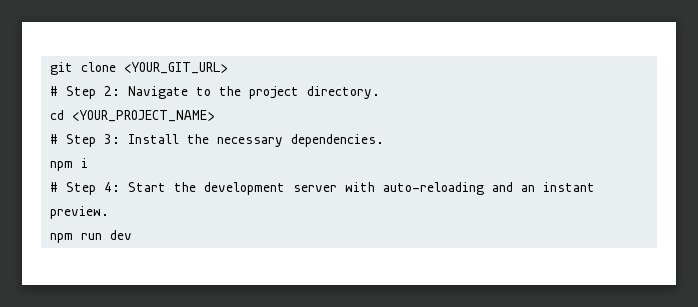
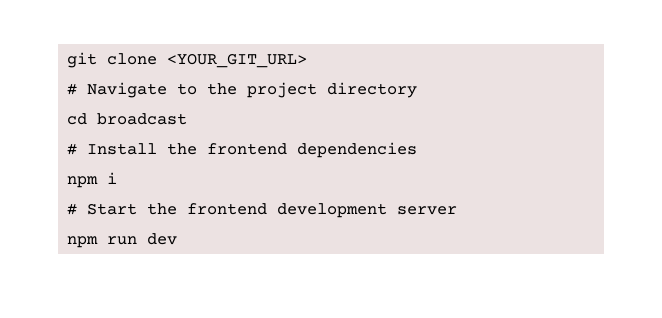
- # Step 2: Navigate to the project directory.
+ # Navigate to the project directory
- cd <YOUR_PROJECT_NAME>
- # Step 3: Install the necessary dependencies.
+ cd broadcast
+ # Install the frontend dependencies
- # Step 4: Start the development server with auto-reloading and an instant preview.
+ # Start the frontend development server

